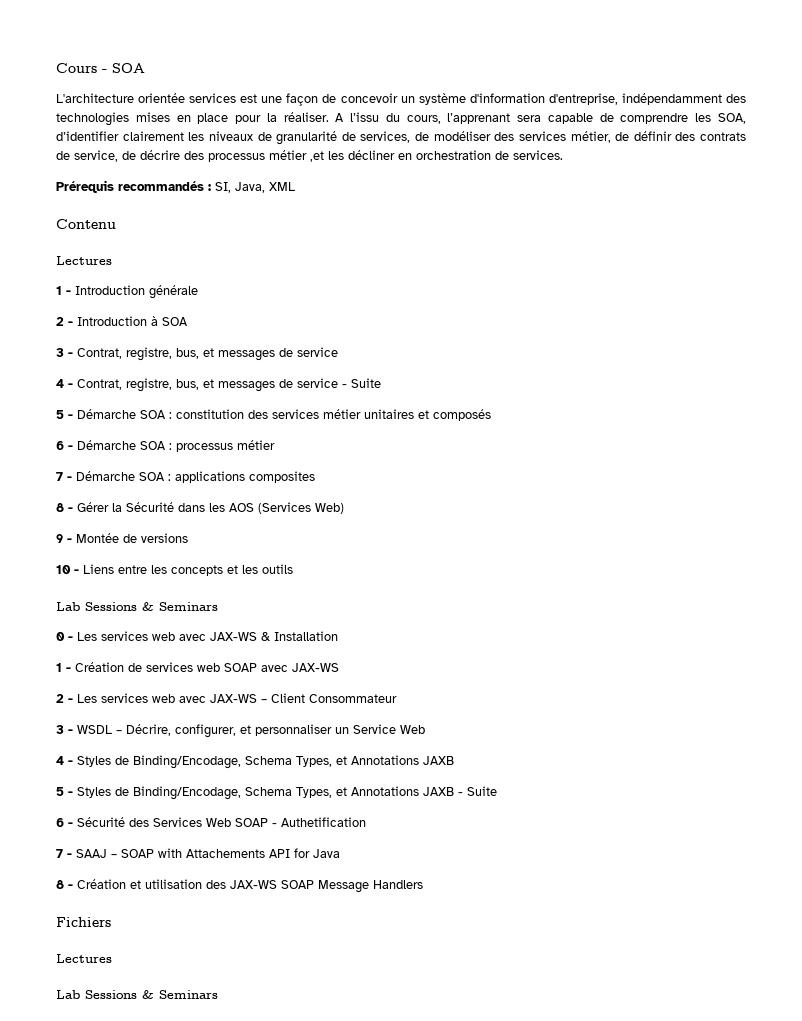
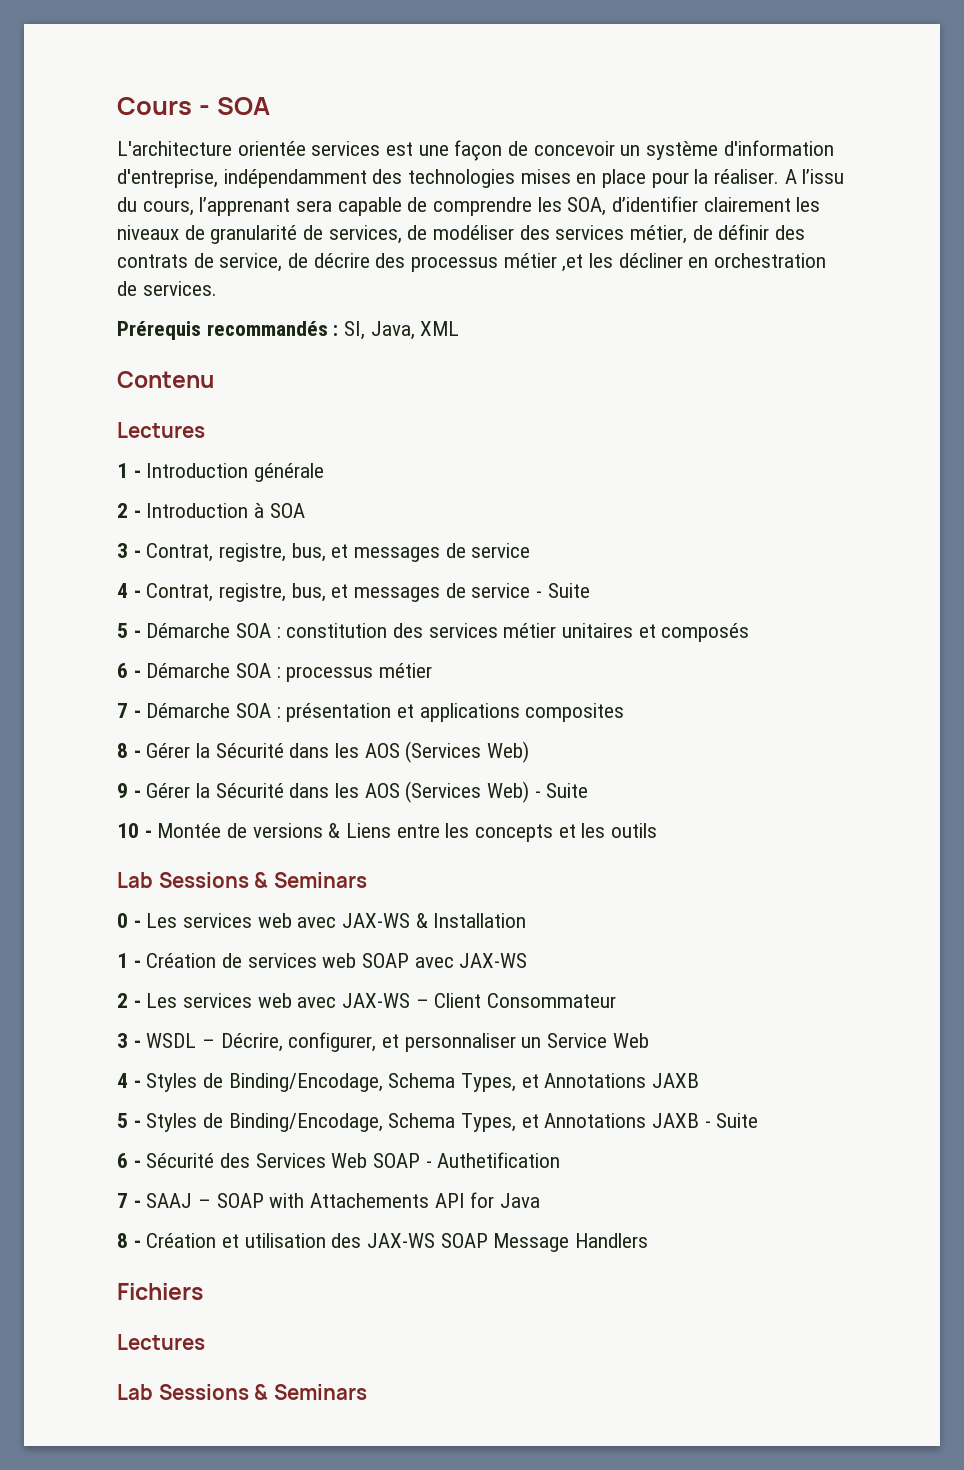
- 7 - Démarche SOA : applications composites
+ 7 - Démarche SOA : présentation et applications composites
- 9 - Montée de versions
- 10 - Liens entre les concepts et les outils
+ 9 - Gérer la Sécurité dans les AOS (Services Web) - Suite
+ 10 - Montée de versions & Liens entre les concepts et les outils

